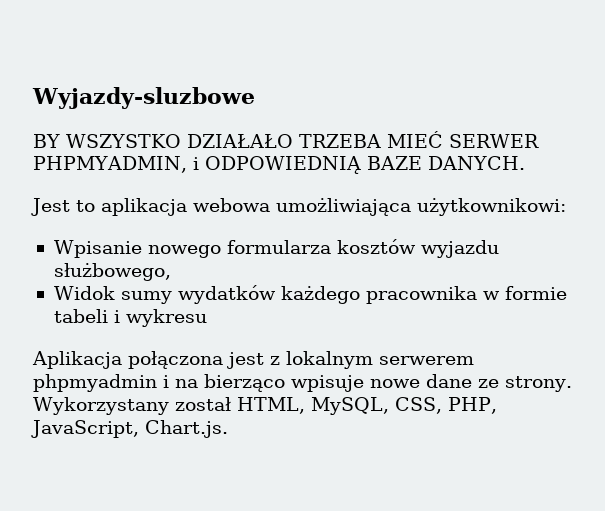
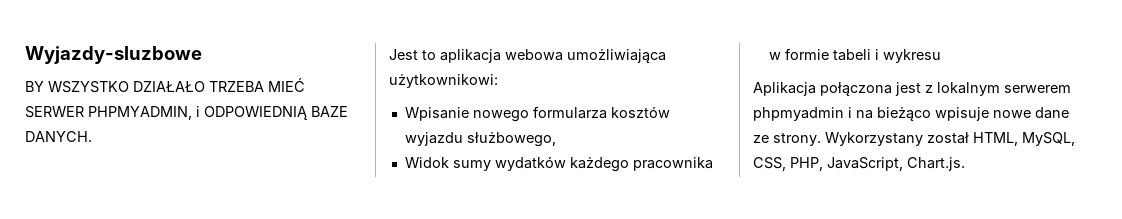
- Aplikacja połączona jest z lokalnym serwerem phpmyadmin i na bierząco wpisuje nowe dane ze strony.
+ Aplikacja połączona jest z lokalnym serwerem phpmyadmin i na bieżąco wpisuje nowe dane ze strony.

